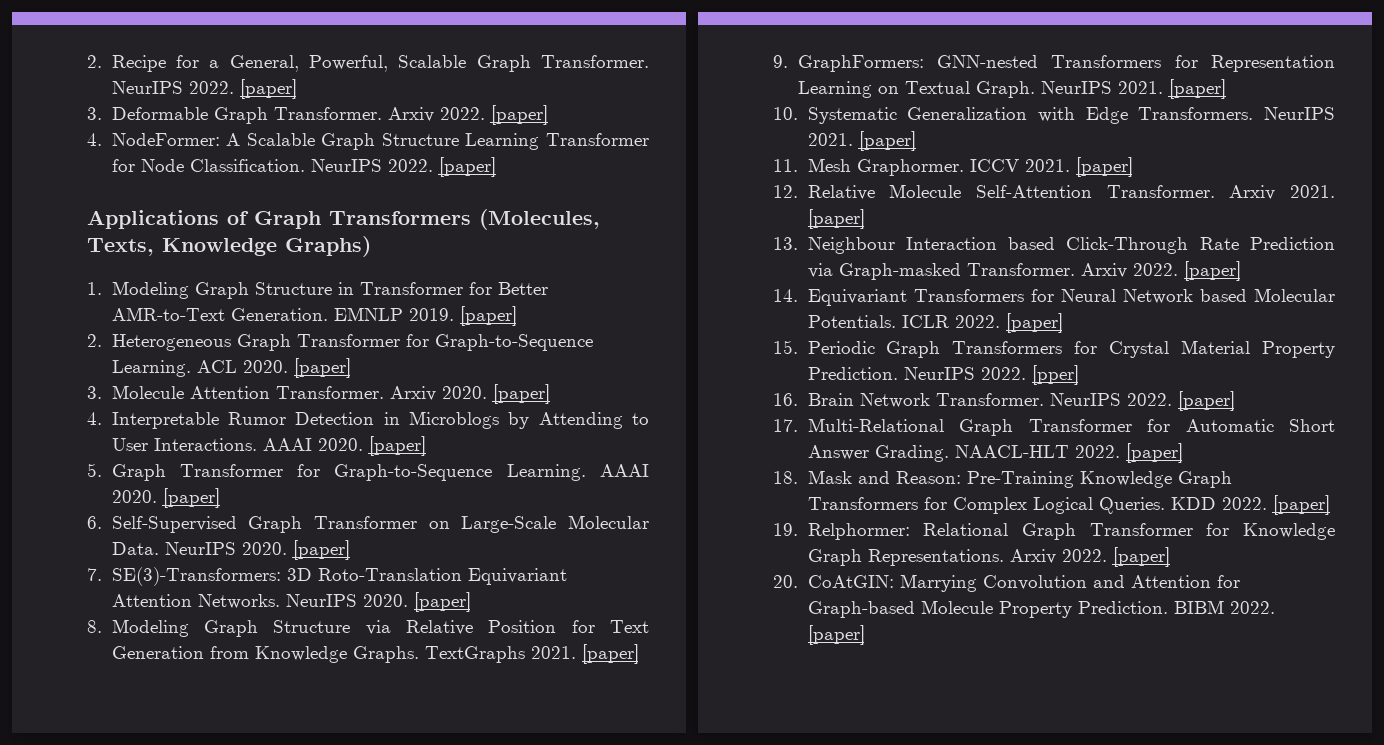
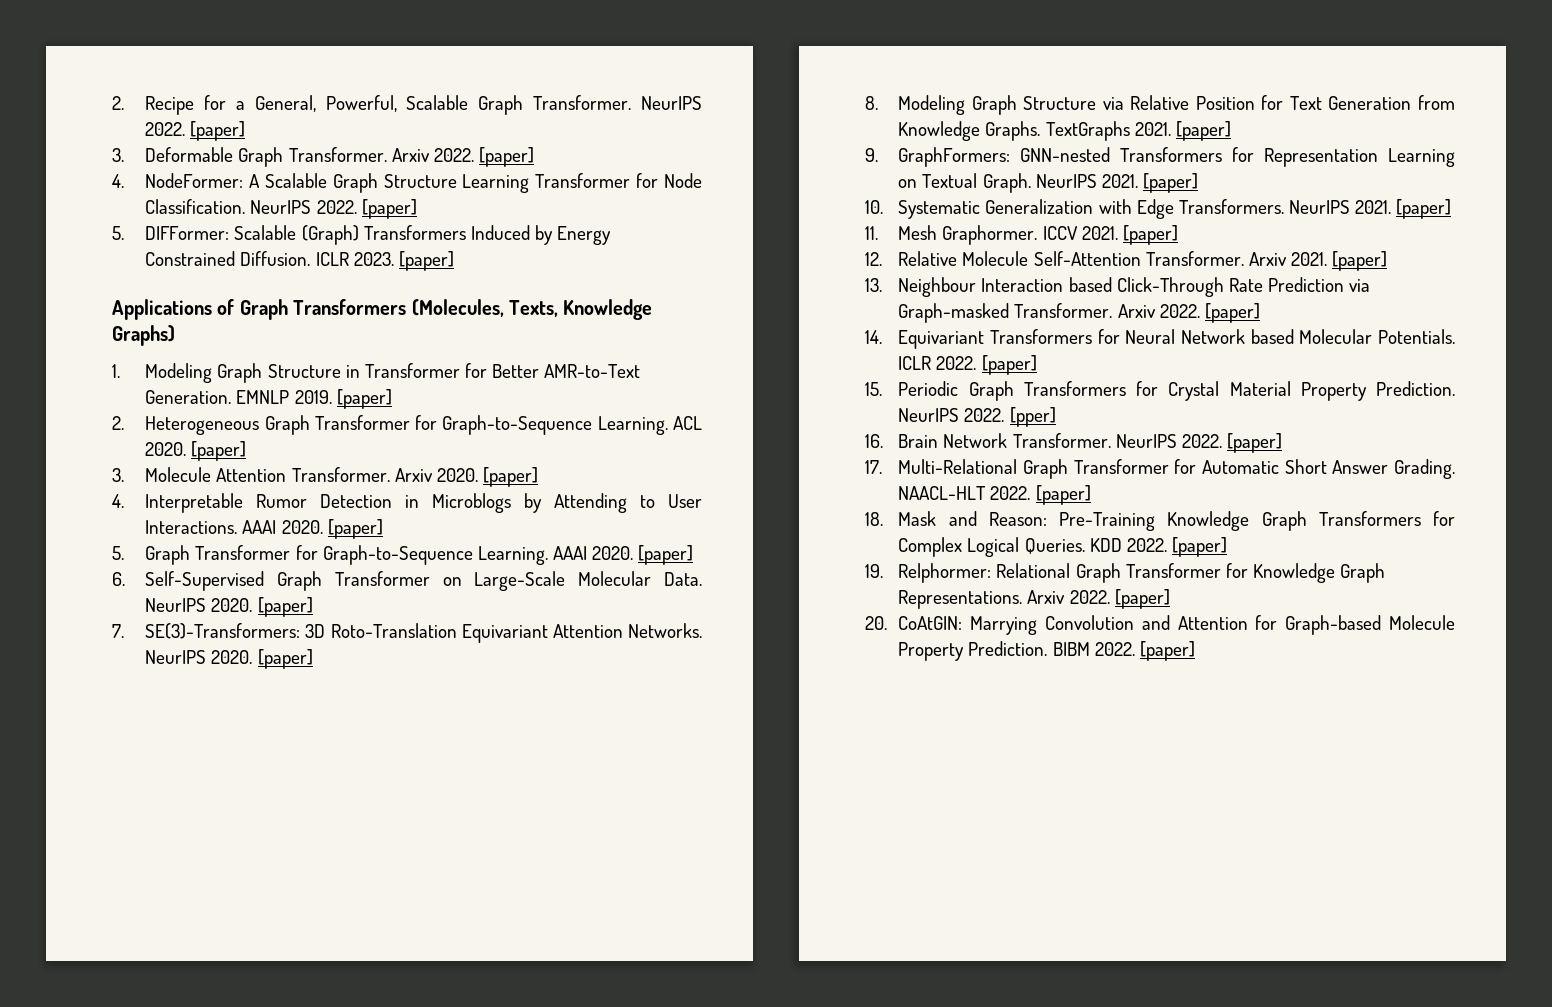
+ 5. DIFFormer: Scalable (Graph) Transformers Induced by Energy Constrained Diffusion. ICLR 2023. [paper]

